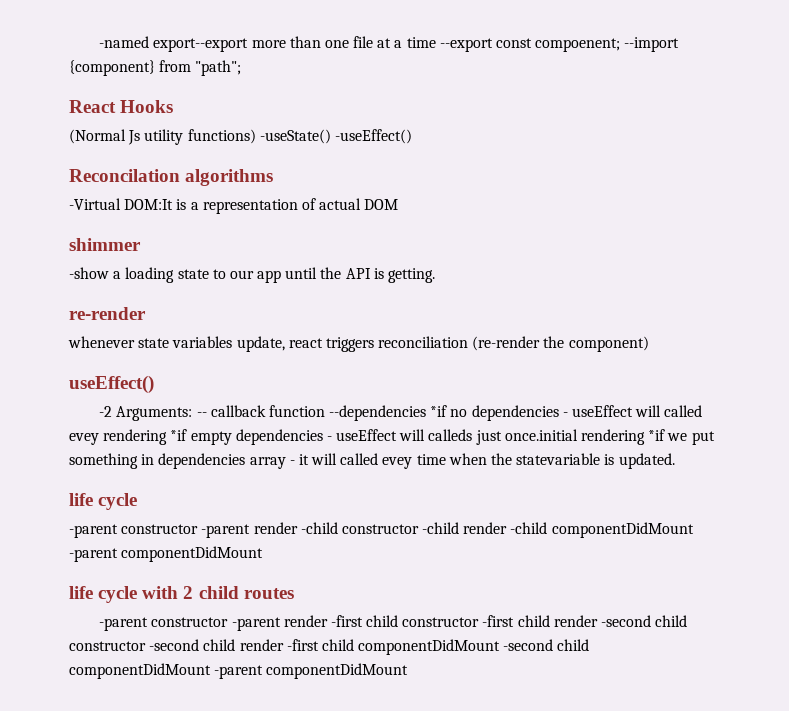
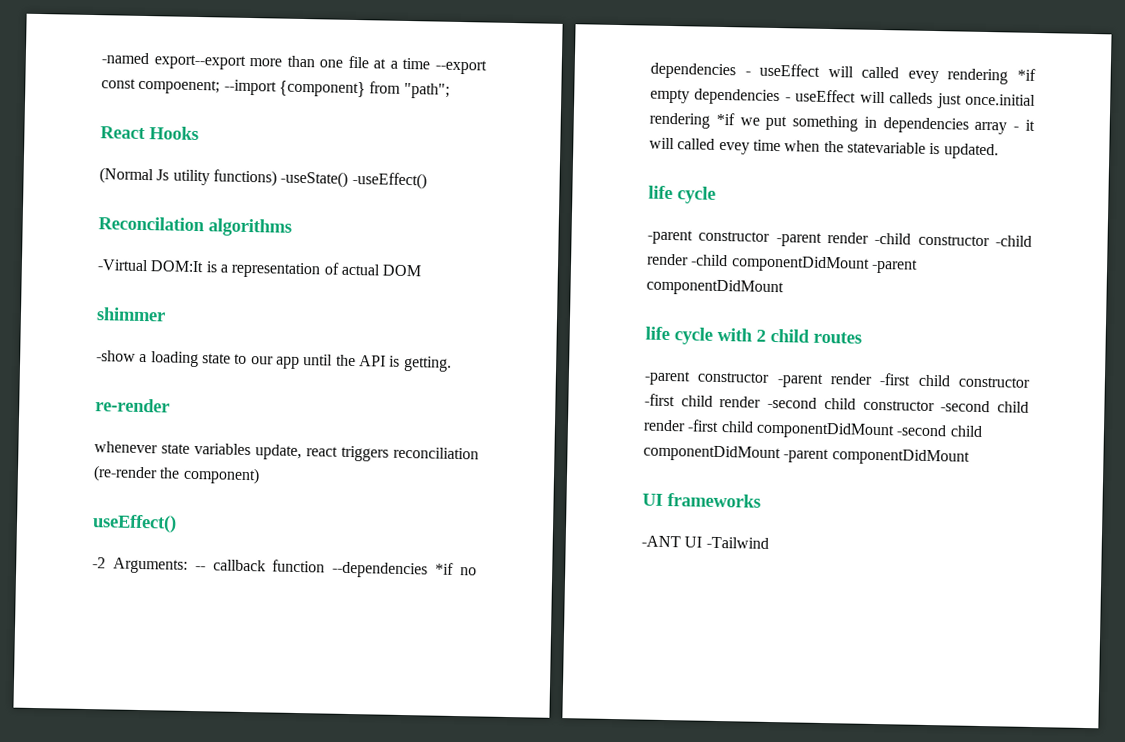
+ UI frameworks
+ -ANT UI -Tailwind

